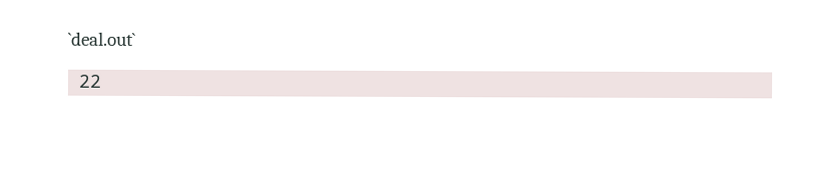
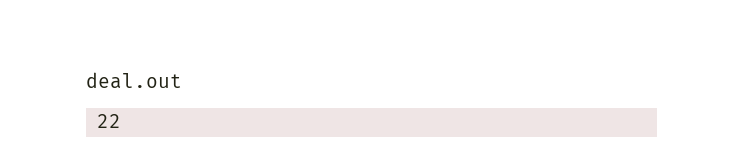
- `deal.out`
+ deal.out

